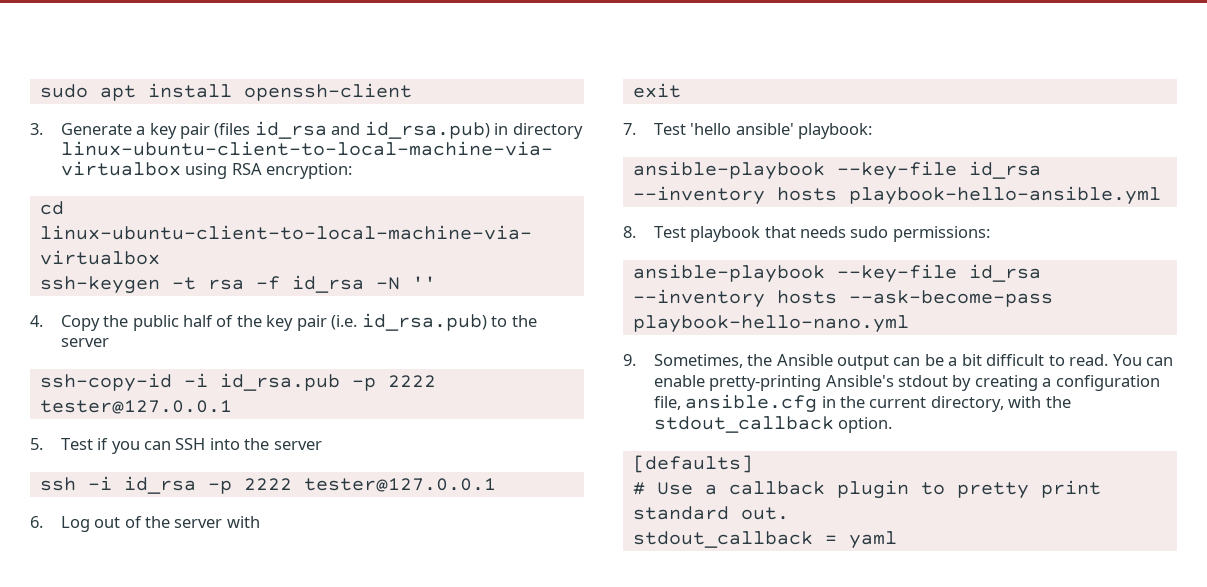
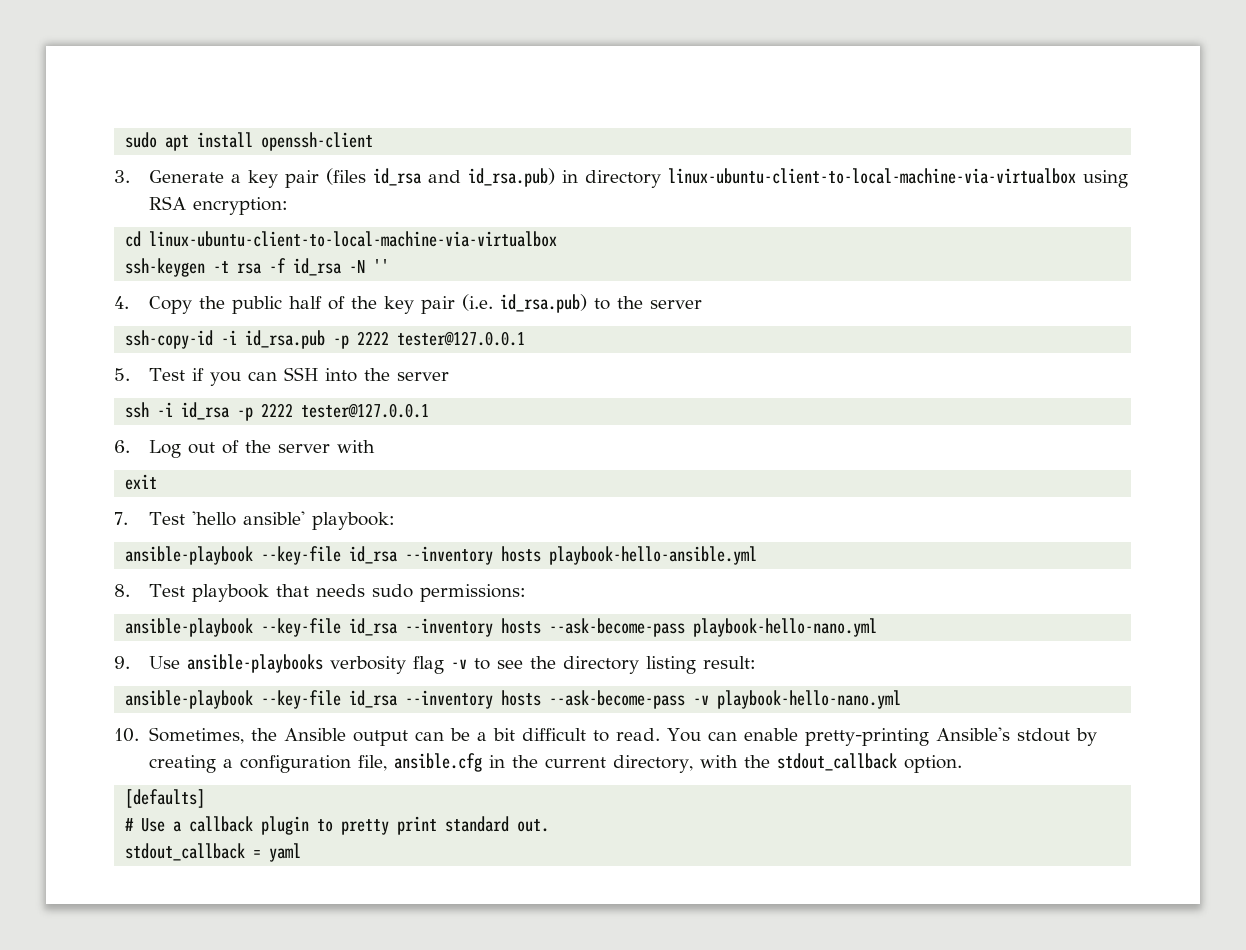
- 9. Sometimes, the Ansible output can be a bit difficult to read.
+ 9. Use ansible-playbooks verbosity flag -v to see the directory listing result:
+ ansible-playbook --key-file id_rsa --inventory hosts --ask-become-pass -v playbook-hello-nano.yml
+ 10. Sometimes, the Ansible output can be a bit difficult to read.

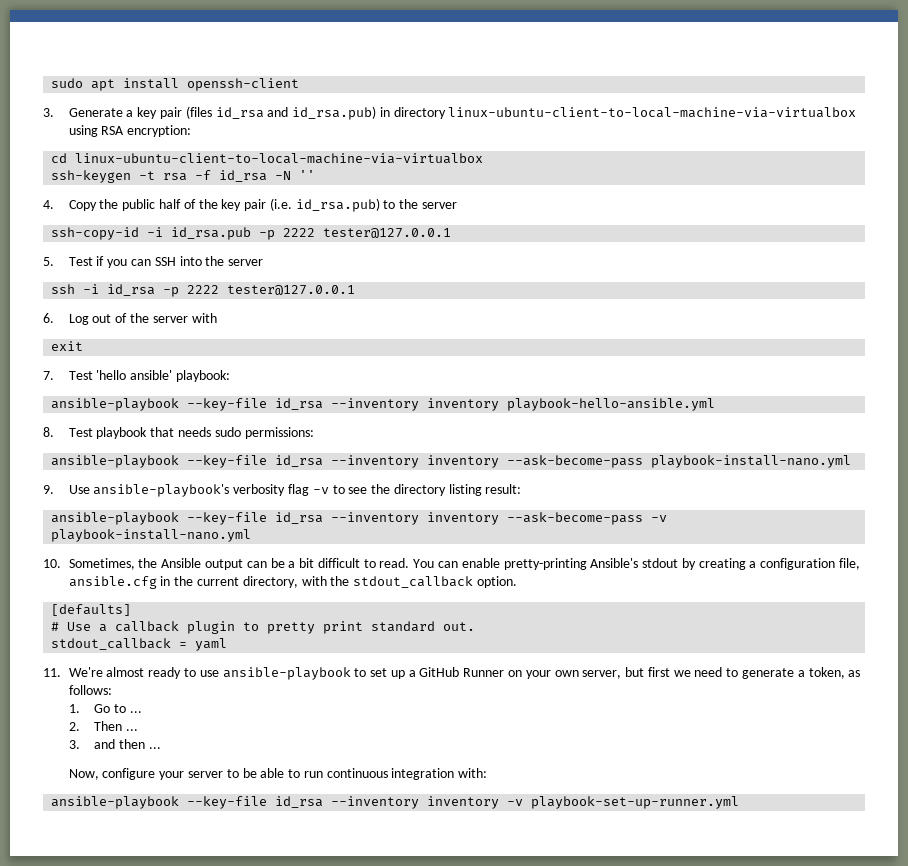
- ansible-playbook --key-file id_rsa --inventory hosts playbook-hello-ansible.yml
+ ansible-playbook --key-file id_rsa --inventory inventory playbook-hello-ansible.yml
- ansible-playbook --key-file id_rsa --inventory hosts --ask-become-pass playbook-hello-nano.yml
+ ansible-playbook --key-file id_rsa --inventory inventory --ask-become-pass playbook-install-nano.yml
- 9. Use ansible-playbooks verbosity flag -v to see the directory listing result:
+ 9. Use ansible-playbook's verbosity flag -v to see the directory listing result:
- ansible-playbook --key-file id_rsa --inventory hosts --ask-become-pass -v playbook-hello-nano.yml
+ ansible-playbook --key-file id_rsa --inventory inventory --ask-become-pass -v playbook-install-nano.yml
+ 11. We're almost ready to use ansible-playbook to set up a GitHub Runner on your own server, but first we need to generate a token, as follows:
+ 1. Go to ...
+ 2. Then ...
+ 3. and then ...
+ Now, configure your server to be able to run continuous integration with:
+ ansible-playbook --key-file id_rsa --inventory inventory -v playbook-set-up-runner.yml

